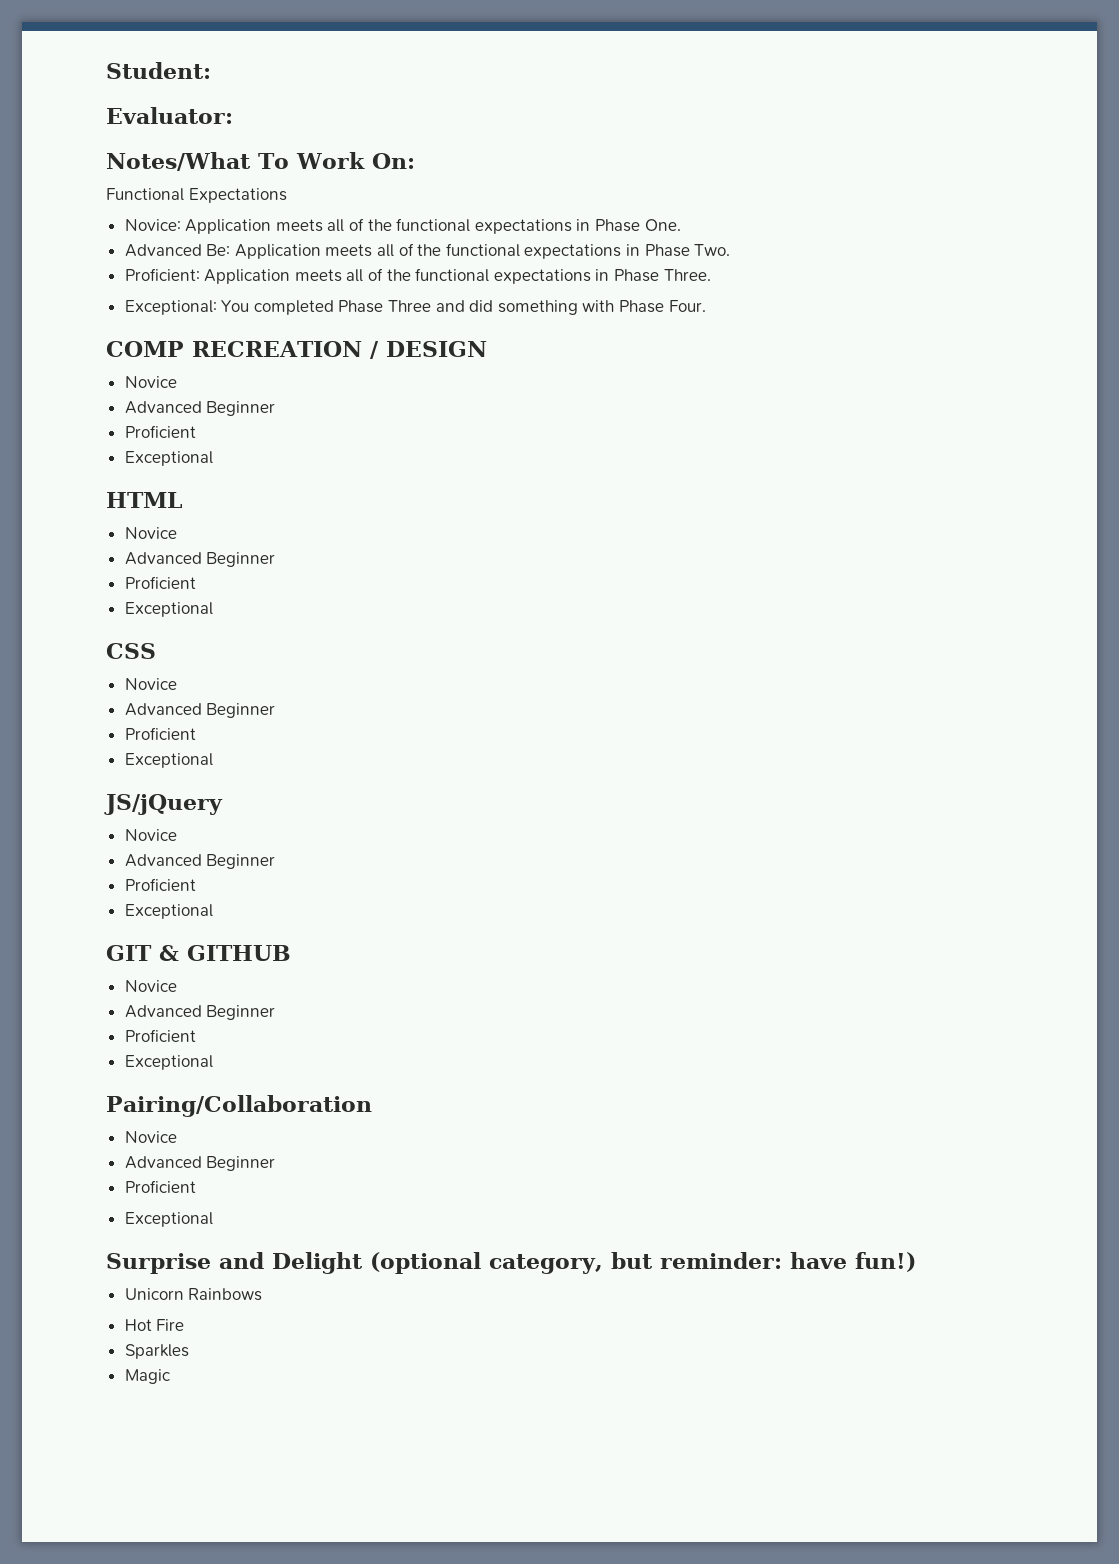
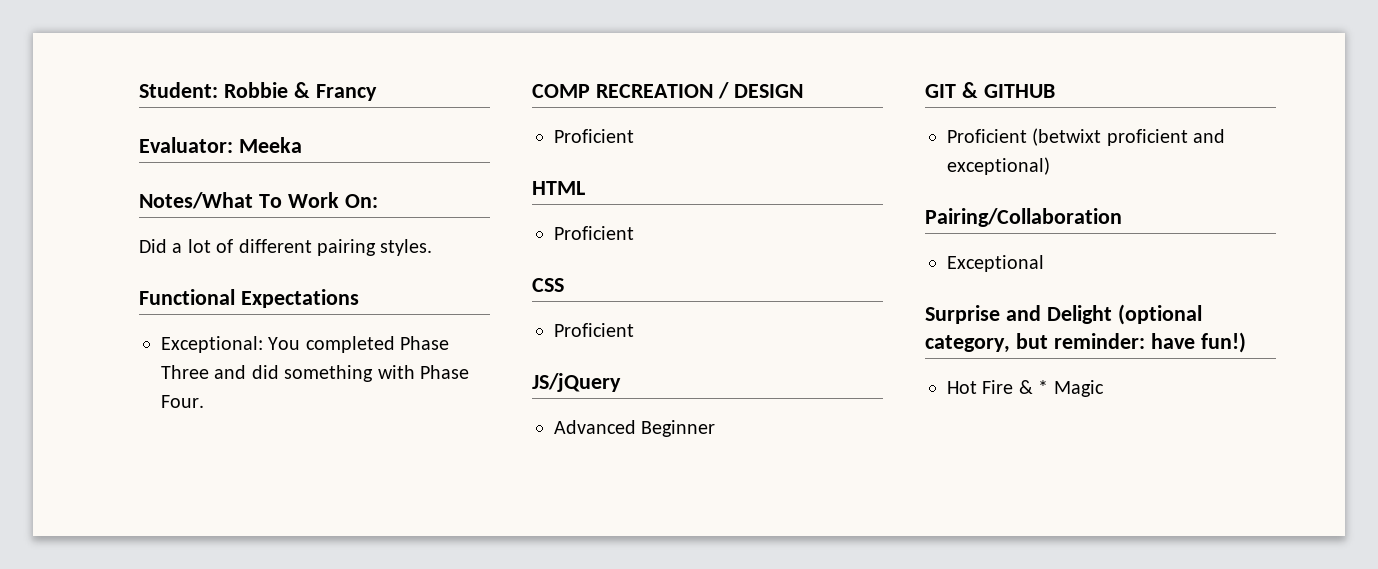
- Student:
+ Student: Robbie & Francy
- Evaluator:
+ Evaluator: Meeka
+ Did a lot of different pairing styles.
  Functional Expectations
- Novice: Application meets all of the functional expectations in Phase One.
- Advanced Be: Application meets all of the functional expectations in Phase Two.
- Proficient: Application meets all of the functional expectations in Phase Three.
  COMP RECREATION / DESIGN
- Novice
+ Proficient
+ HTML
+ Proficient
+ CSS
+ Proficient
+ JS/jQuery
  Advanced Beginner
- Proficient
- Exceptional
- HTML
- Novice
- Advanced Beginner
- Proficient
- Exceptional
- CSS
- Novice
- Advanced Beginner
- Proficient
- Exceptional
- JS/jQuery
- Novice
- Advanced Beginner
- Proficient
- Exceptional
  GIT & GITHUB
- Novice
- Advanced Beginner
- Proficient
- Exceptional
+ Proficient (betwixt proficient and exceptional)
  Pairing/Collaboration
- Novice
- Advanced Beginner
- Proficient
- Unicorn Rainbows
- Hot Fire
- Sparkles
- Magic
+ Hot Fire & * Magic

